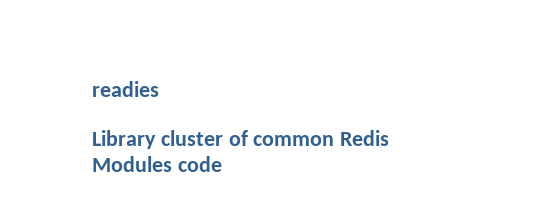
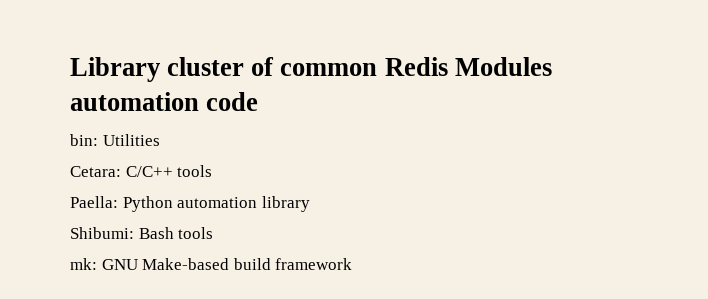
- readies
- Library cluster of common Redis Modules code
+ Library cluster of common Redis Modules automation code
+ bin: Utilities
+ Cetara: C/C++ tools
+ Paella: Python automation library
+ Shibumi: Bash tools
+ mk: GNU Make-based build framework

